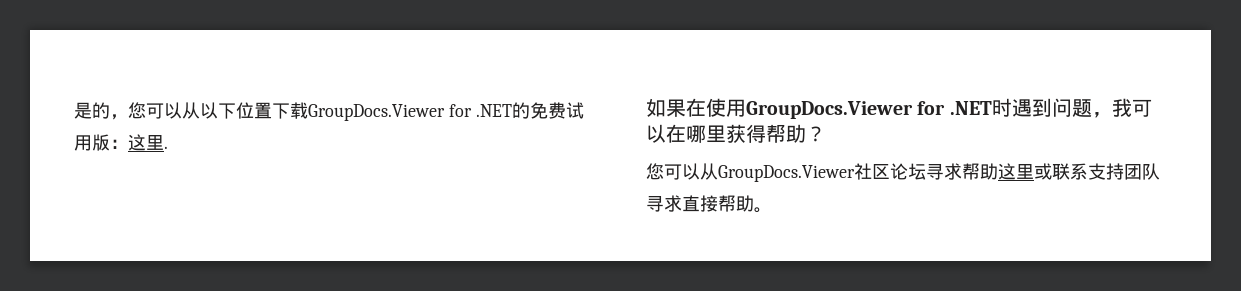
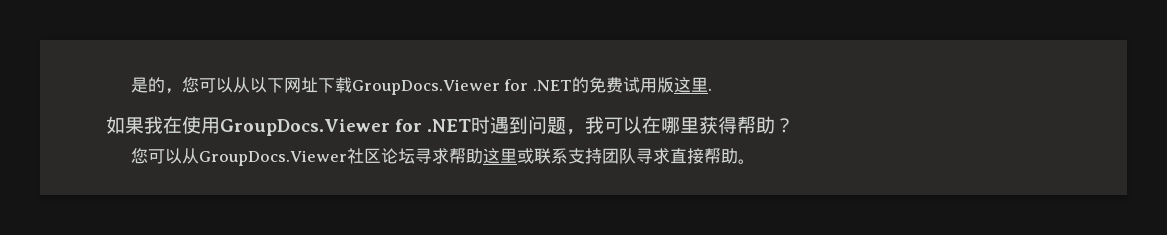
- 是的，您可以从以下位置下载GroupDocs.Viewer for .NET的免费试用版：这里.
+ 是的，您可以从以下网址下载GroupDocs.Viewer for .NET的免费试用版这里.
- 如果在使用GroupDocs.Viewer for .NET时遇到问题，我可以在哪里获得帮助？
+ 如果我在使用GroupDocs.Viewer for .NET时遇到问题，我可以在哪里获得帮助？

